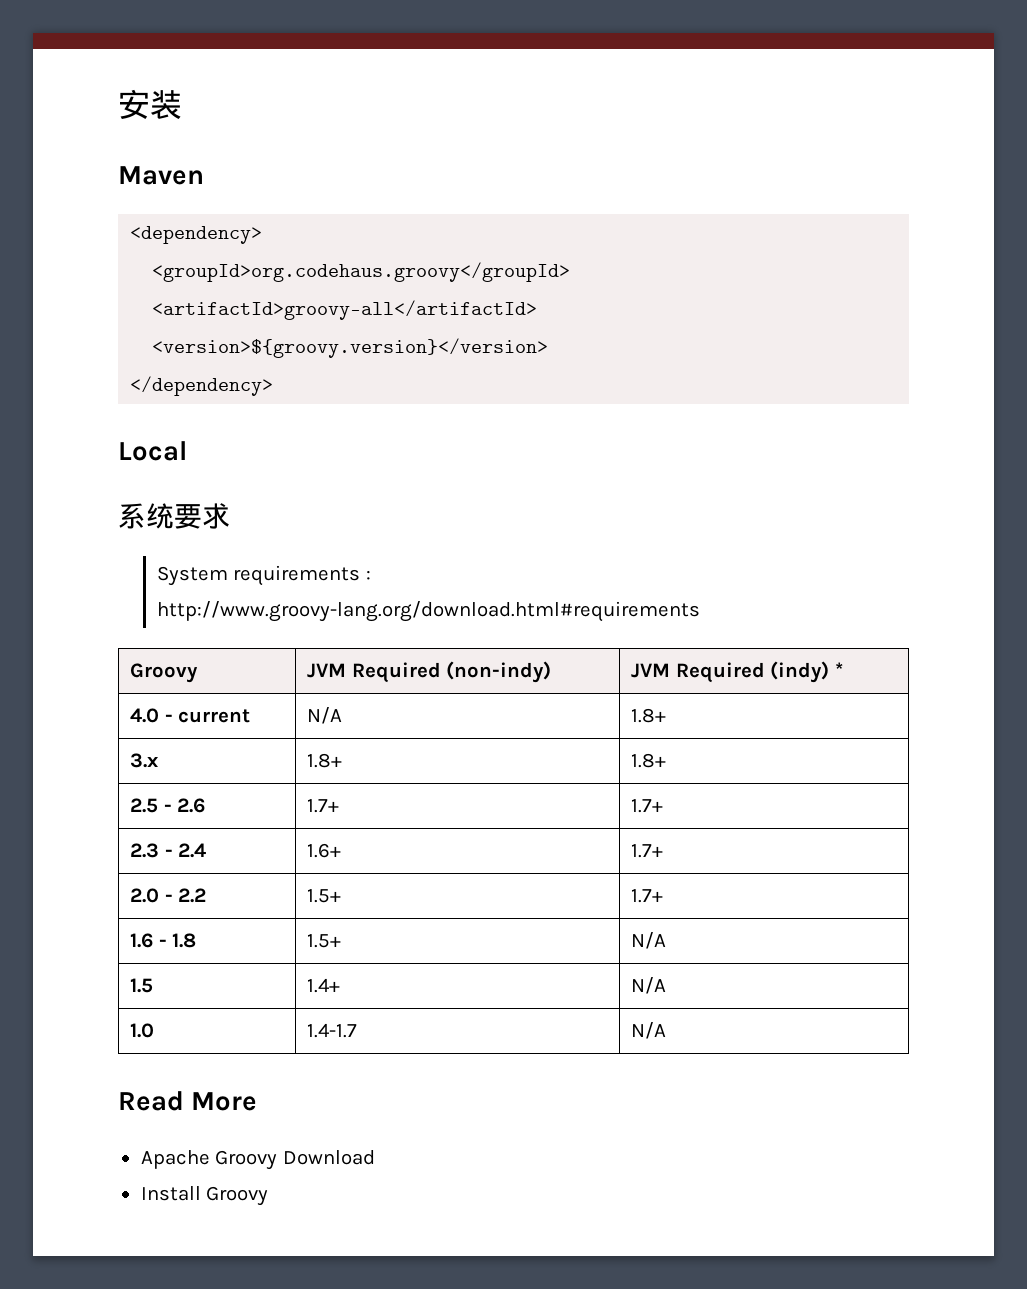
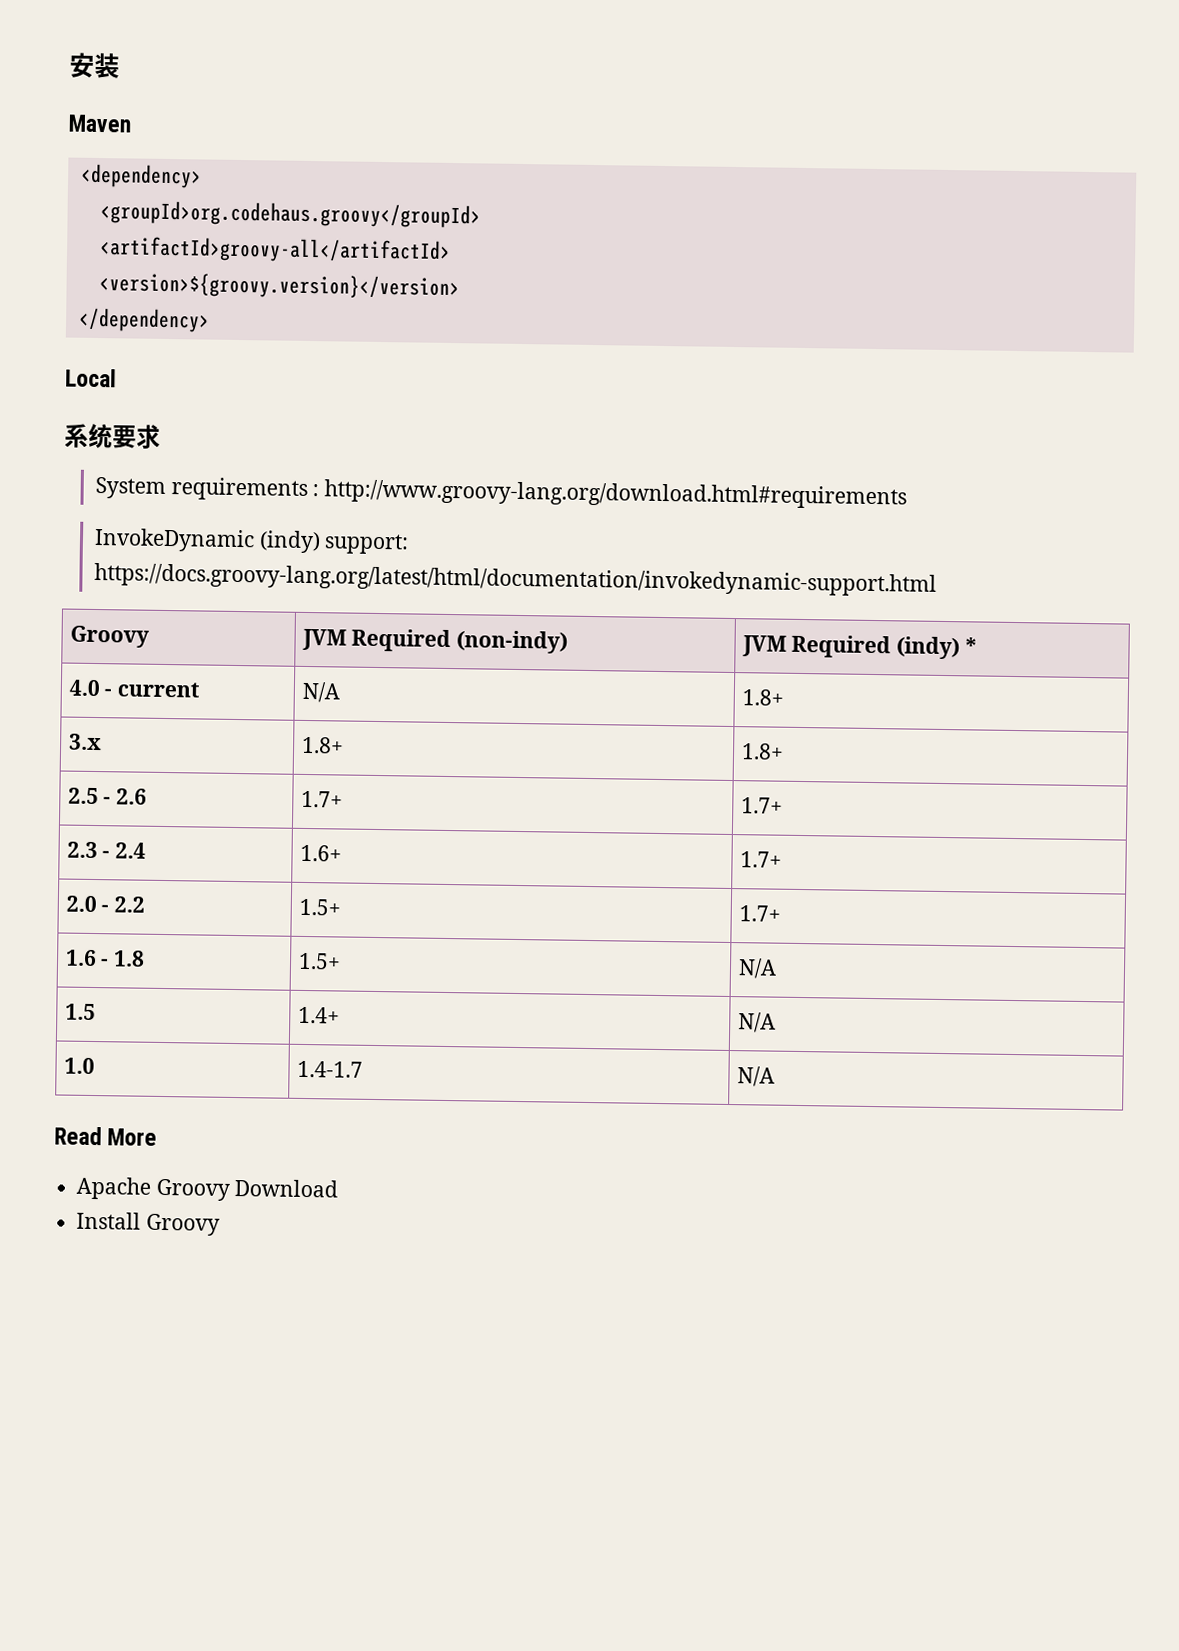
+ InvokeDynamic (indy) support: https://docs.groovy-lang.org/latest/html/documentation/invokedynamic-support.html

